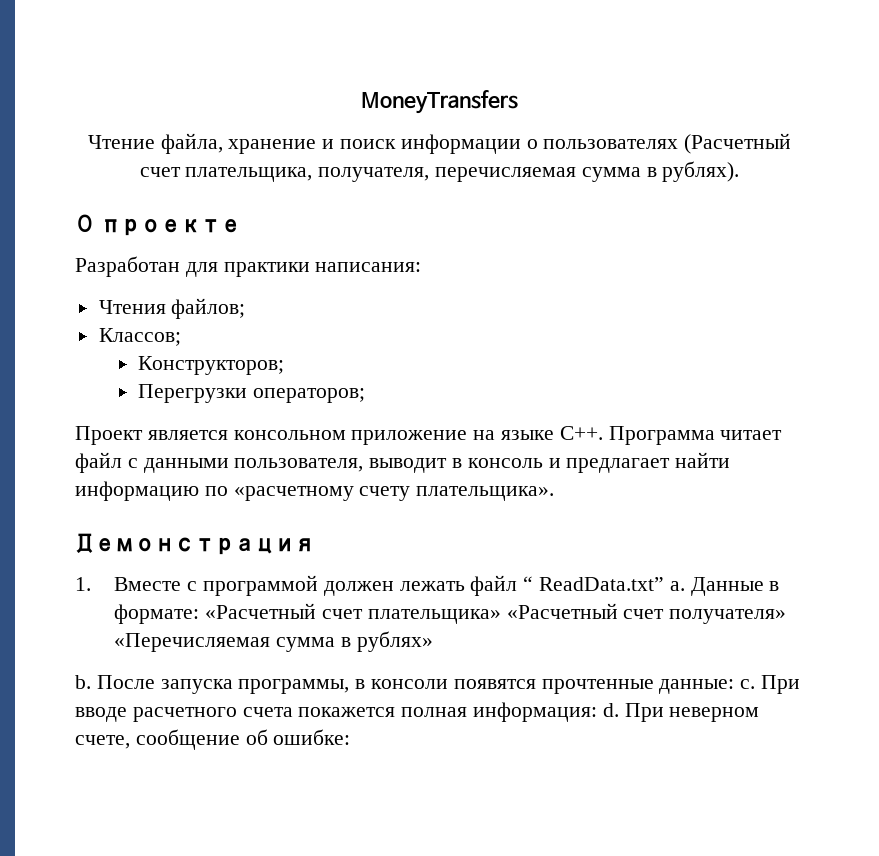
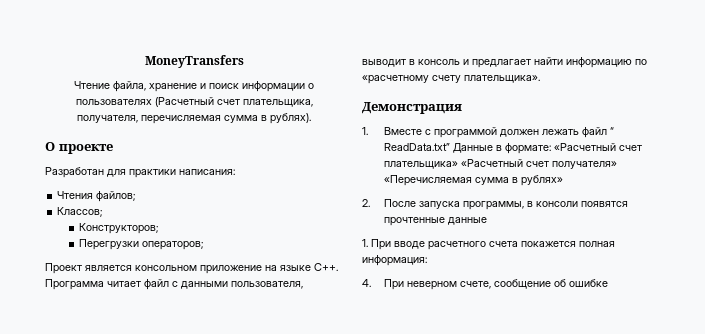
- 1. Вместе с программой должен лежать файл “ ReadData.txt” a. Данные в формате: «Расчетный счет плательщика» «Расчетный счет получателя» «Перечисляемая сумма в рублях»
+ 1. Вместе с программой должен лежать файл “ ReadData.txt” Данные в формате: «Расчетный счет плательщика» «Расчетный счет получателя» «Перечисляемая сумма в рублях»
- b. После запуска программы, в консоли появятся прочтенные данные: c. При вводе расчетного счета покажется полная информация: d. При неверном счете, сообщение об ошибке:
+ 2. После запуска программы, в консоли появятся прочтенные данные
+ 1. При вводе расчетного счета покажется полная информация:
+ 4. При неверном счете, сообщение об ошибке

